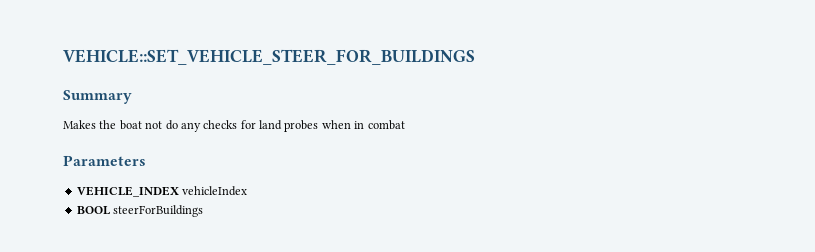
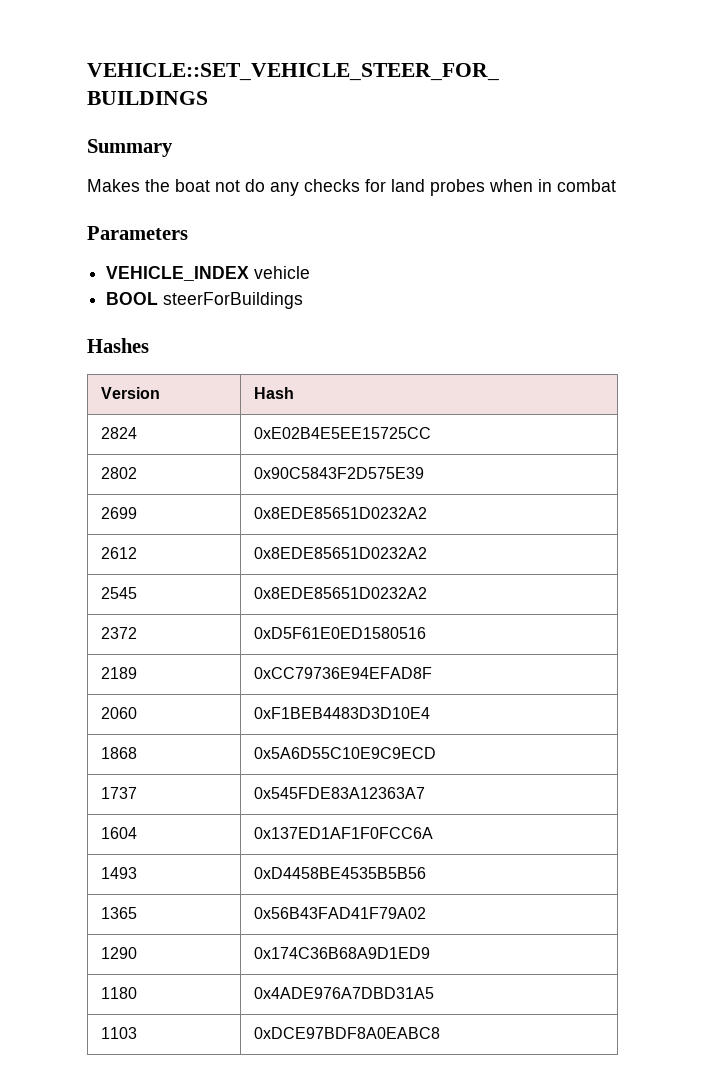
- VEHICLE_INDEX vehicleIndex
+ VEHICLE_INDEX vehicle
+ Hashes
+ Version | Hash
+ 2824 | 0xE02B4E5EE15725CC
+ 2802 | 0x90C5843F2D575E39
+ 2699 | 0x8EDE85651D0232A2
+ 2612 | 0x8EDE85651D0232A2
+ 2545 | 0x8EDE85651D0232A2
+ 2372 | 0xD5F61E0ED1580516
+ 2189 | 0xCC79736E94EFAD8F
+ 2060 | 0xF1BEB4483D3D10E4
+ 1868 | 0x5A6D55C10E9C9ECD
+ 1737 | 0x545FDE83A12363A7
+ 1604 | 0x137ED1AF1F0FCC6A
+ 1493 | 0xD4458BE4535B5B56
+ 1365 | 0x56B43FAD41F79A02
+ 1290 | 0x174C36B68A9D1ED9
+ 1180 | 0x4ADE976A7DBD31A5
+ 1103 | 0xDCE97BDF8A0EABC8

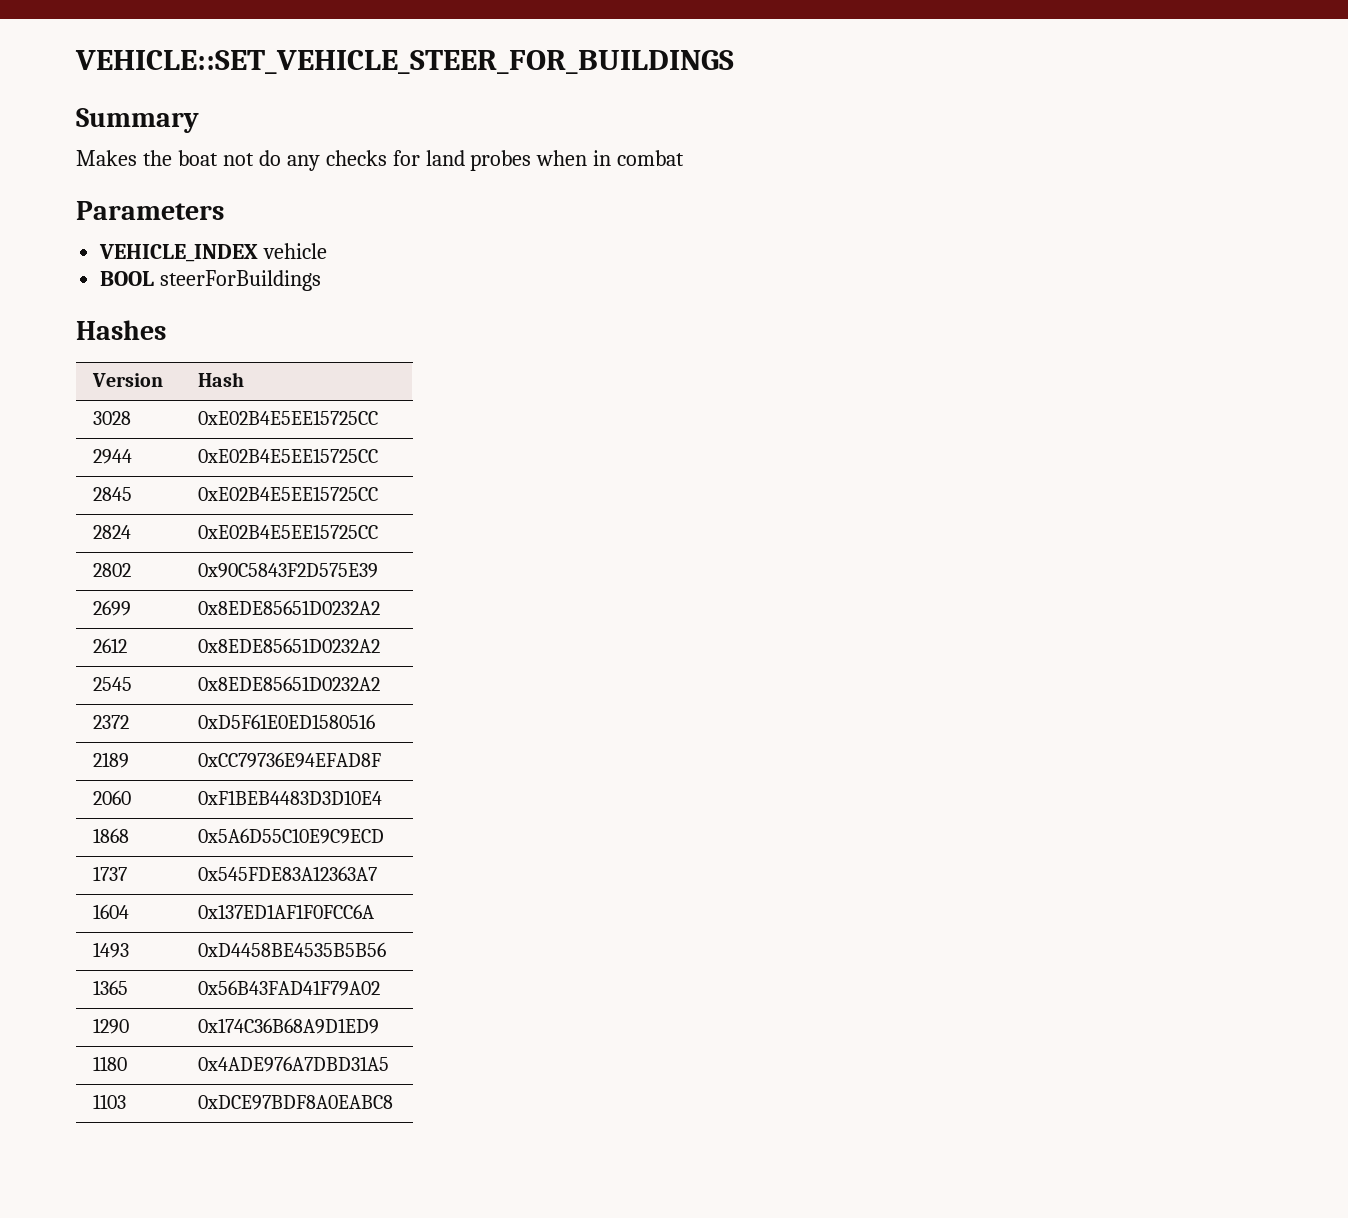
+ 3028 | 0xE02B4E5EE15725CC
+ 2944 | 0xE02B4E5EE15725CC
+ 2845 | 0xE02B4E5EE15725CC

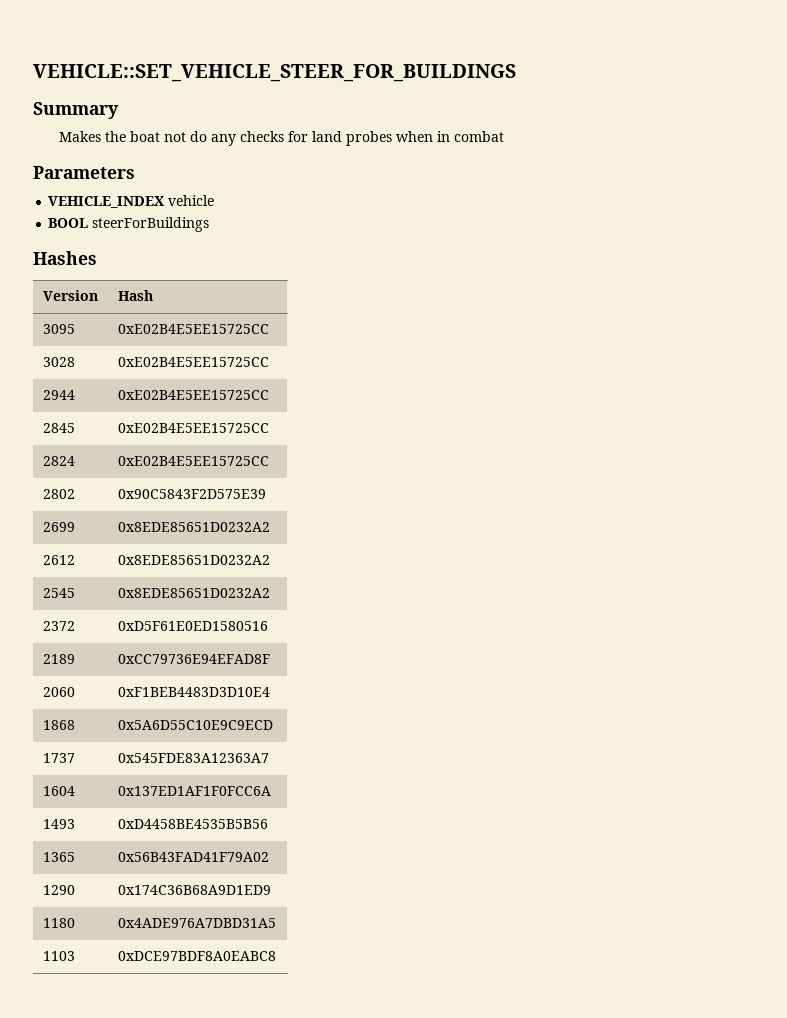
+ 3095 | 0xE02B4E5EE15725CC

